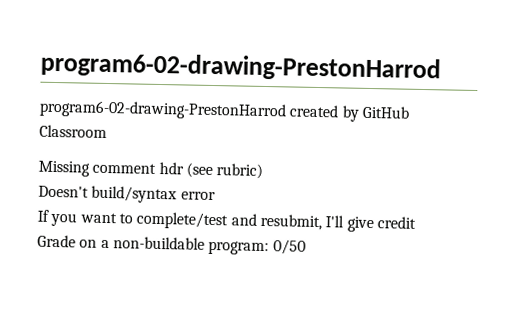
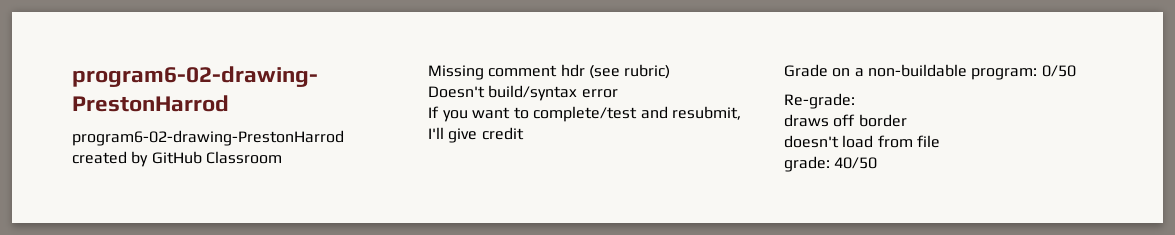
+ Re-grade:
+ draws off border
+ doesn't load from file
+ grade: 40/50

